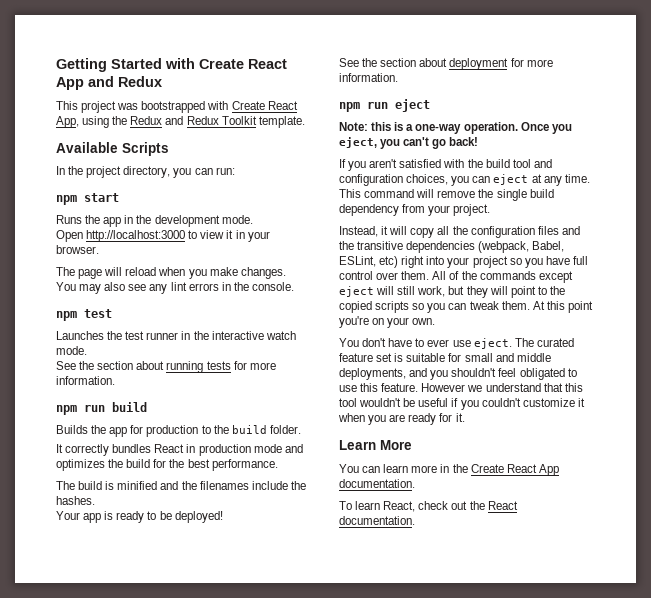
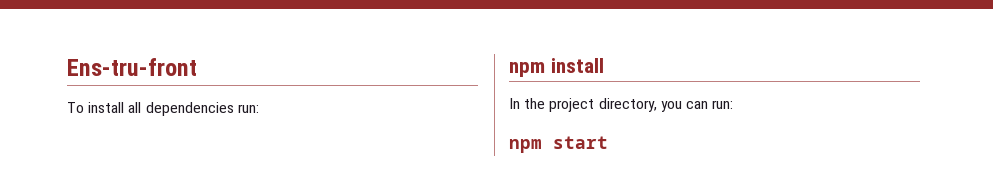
- Getting Started with Create React App and Redux
- This project was bootstrapped with Create React App, using the Redux and Redux Toolkit template.
- Available Scripts
+ Ens-tru-front
+ To install all dependencies run:
+ npm install
- Runs the app in the development mode.
- Open http://localhost:3000 to view it in your browser.
- The page will reload when you make changes.
- You may also see any lint errors in the console.
- npm test
- Launches the test runner in the interactive watch mode.
- See the section about running tests for more information.
- npm run build
- Builds the app for production to the build folder.
- It correctly bundles React in production mode and optimizes the build for the best performance.
- The build is minified and the filenames include the hashes.
- Your app is ready to be deployed!
- See the section about deployment for more information.
- npm run eject
- Note: this is a one-way operation. Once you eject, you can't go back!
- If you aren't satisfied with the build tool and configuration choices, you can eject at any time. This command will remove the single build dependency from your project.
- Instead, it will copy all the configuration files and the transitive dependencies (webpack, Babel, ESLint, etc) right into your project so you have full control over them. All of the commands except eject will still work, but they will point to the copied scripts so you can tweak them. At this point you're on your own.
- You don't have to ever use eject. The curated feature set is suitable for small and middle deployments, and you shouldn't feel obligated to use this feature. However we understand that this tool wouldn't be useful if you couldn't customize it when you are ready for it.
- Learn More
- You can learn more in the Create React App documentation.
- To learn React, check out the React documentation.

